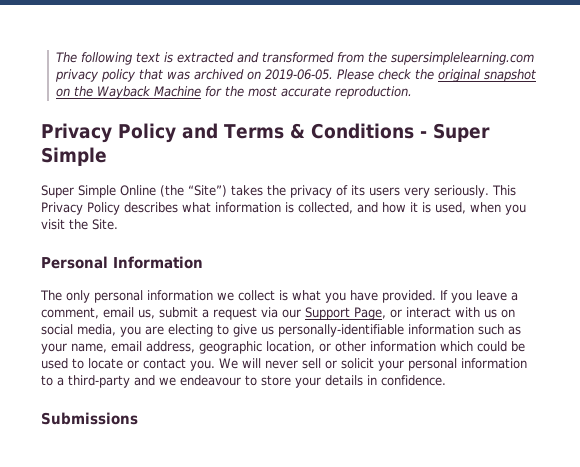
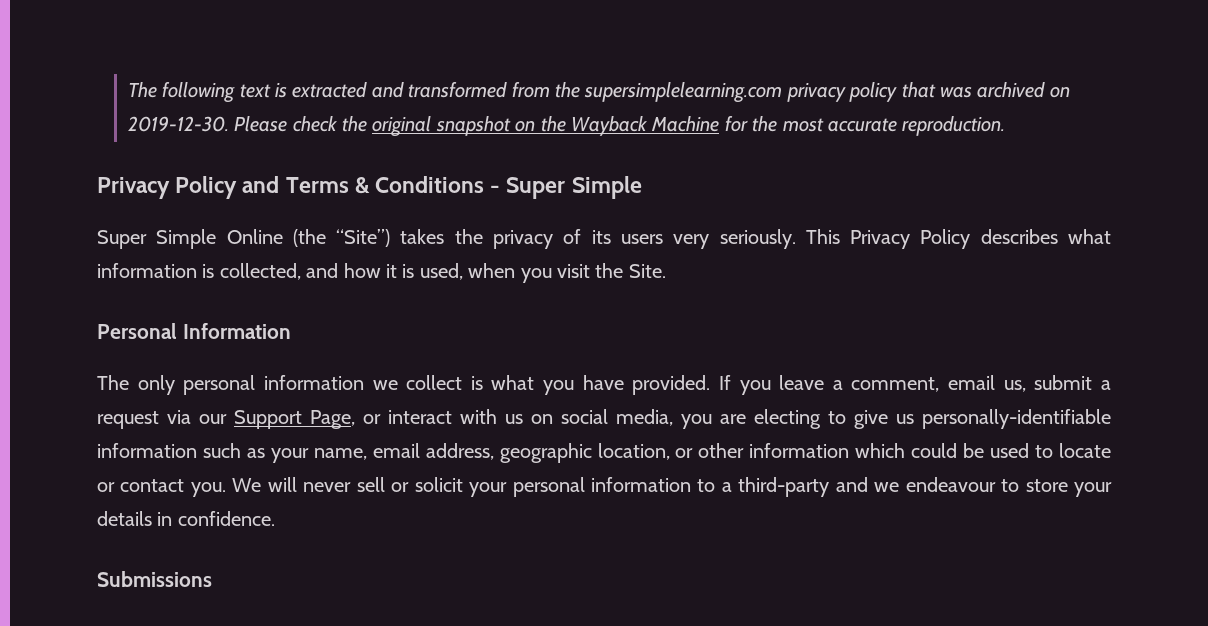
- The following text is extracted and transformed from the supersimplelearning.com privacy policy that was archived on 2019-06-05.
+ The following text is extracted and transformed from the supersimplelearning.com privacy policy that was archived on 2019-12-30.

